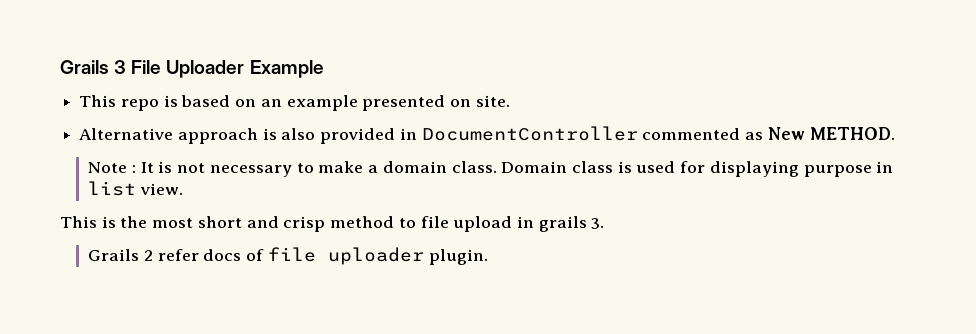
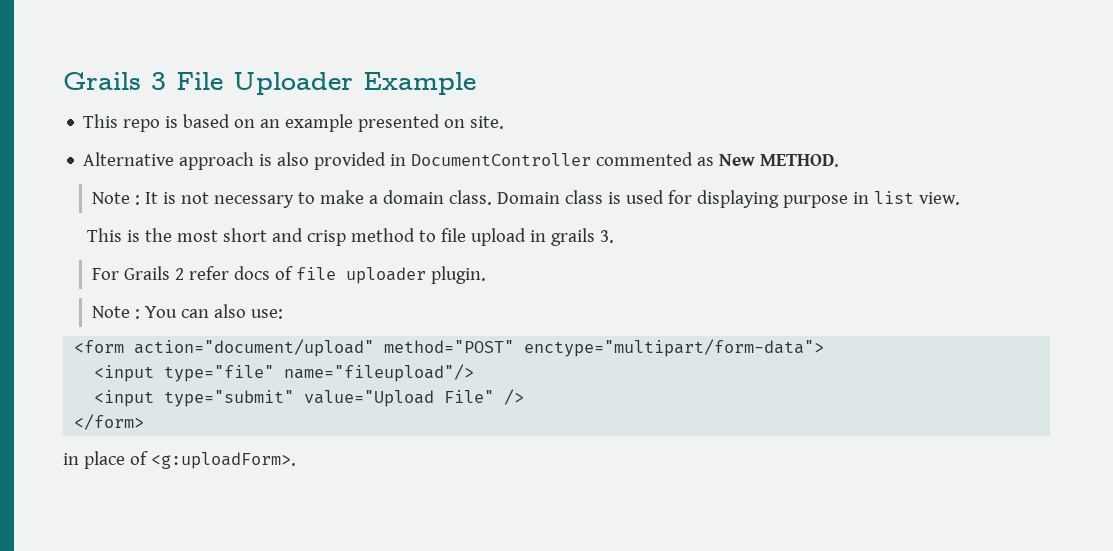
- Grails 2 refer docs of file uploader plugin.
+ For Grails 2 refer docs of file uploader plugin.
+ Note : You can also use:
+ <form action="document/upload" method="POST" enctype="multipart/form-data">
+ <input type="file" name="fileupload"/>
+ <input type="submit" value="Upload File" />
+ </form>
+ in place of <g:uploadForm>.

